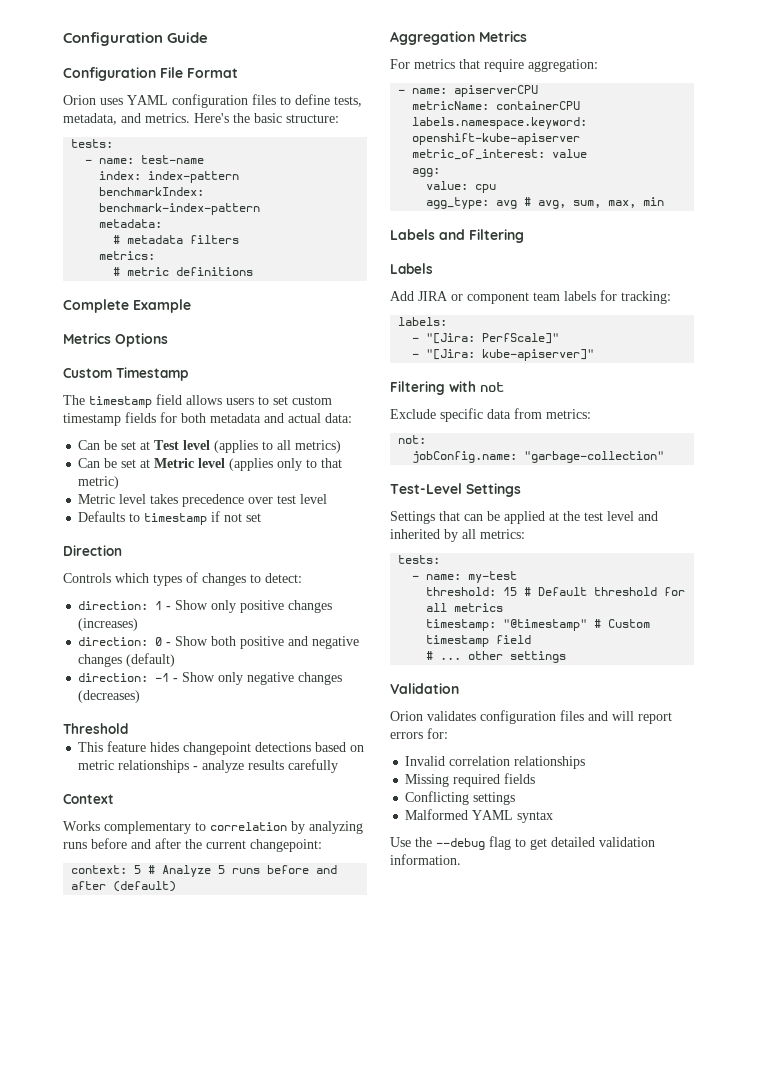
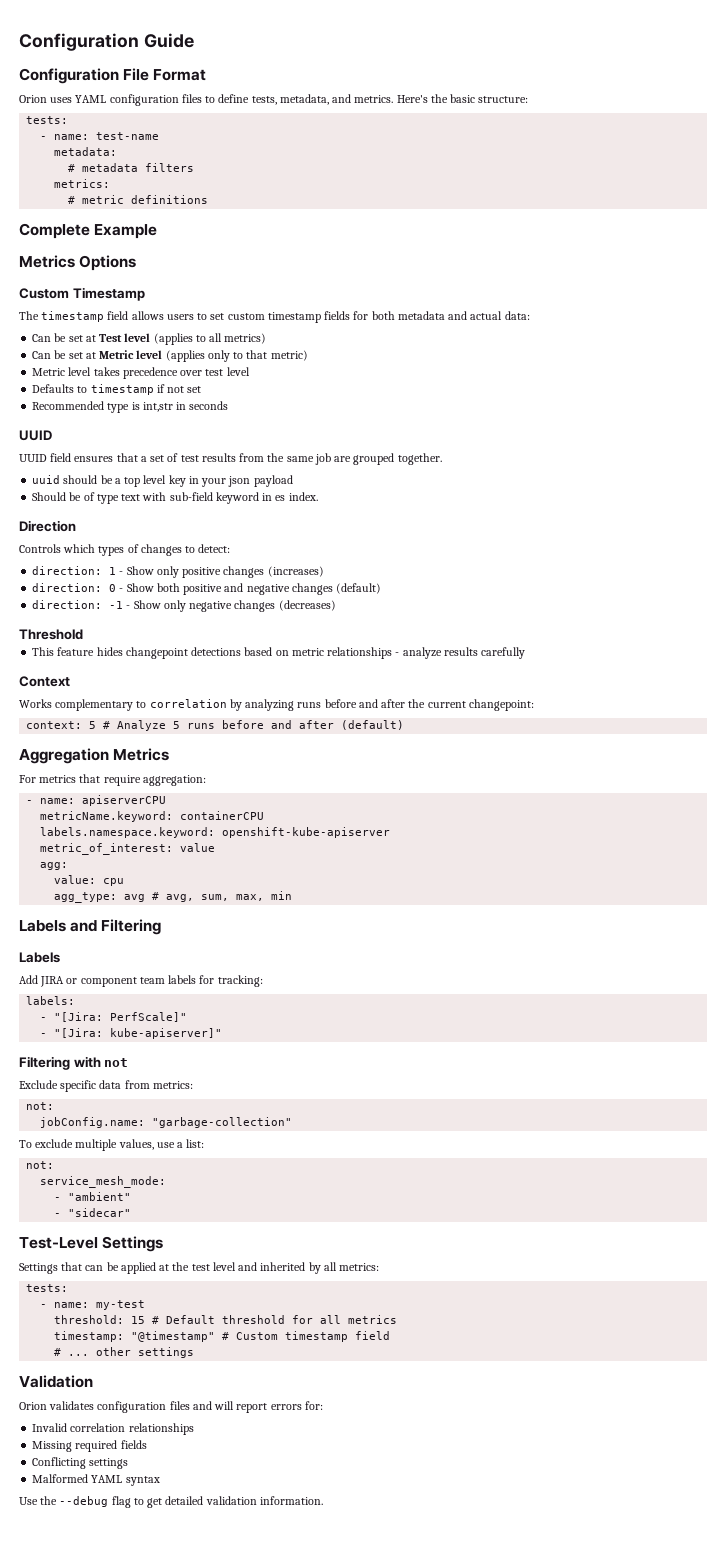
- index: index-pattern
- benchmarkIndex: benchmark-index-pattern
+ Recommended type is int,str in seconds
+ UUID
+ UUID field ensures that a set of test results from the same job are grouped together.
+ uuid should be a top level key in your json payload
+ Should be of type text with sub-field keyword in es index.
- metricName: containerCPU
+ metricName.keyword: containerCPU
+ To exclude multiple values, use a list:
+ not:
+ service_mesh_mode:
+ - "ambient"
+ - "sidecar"

